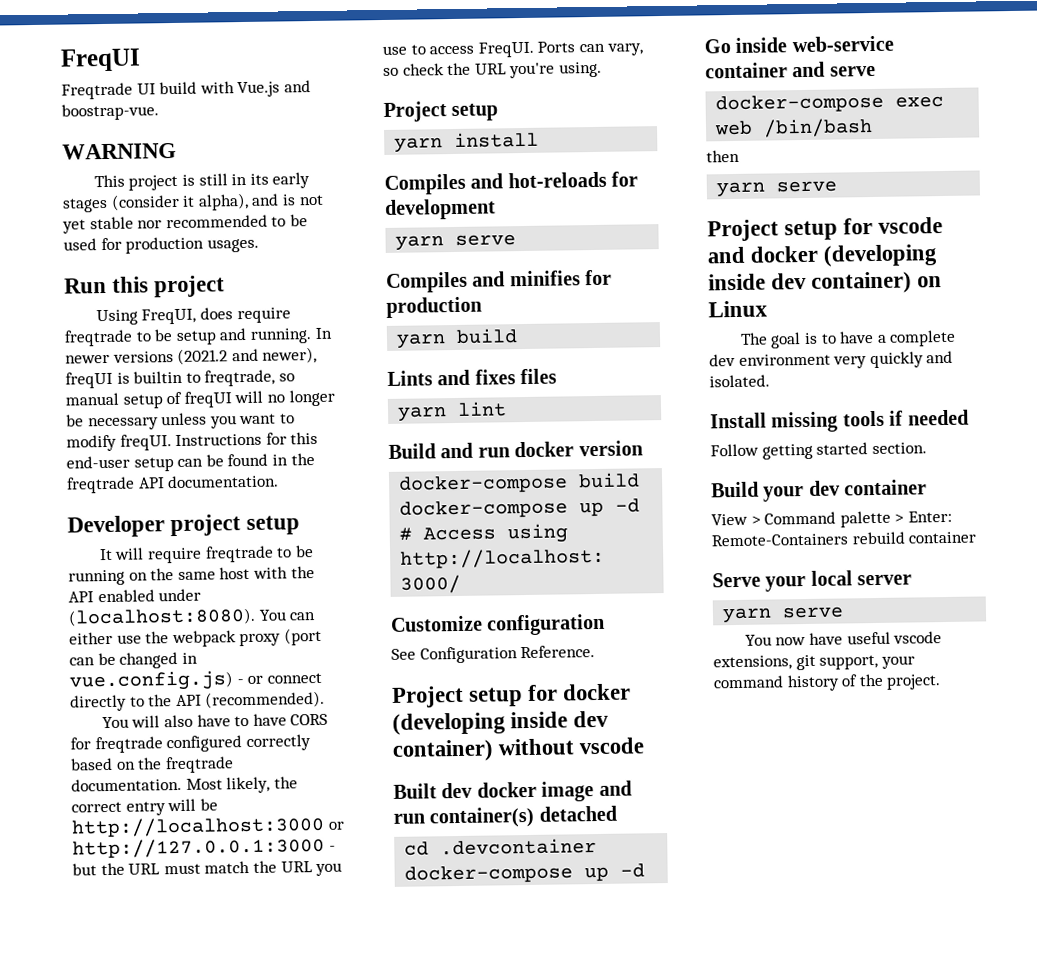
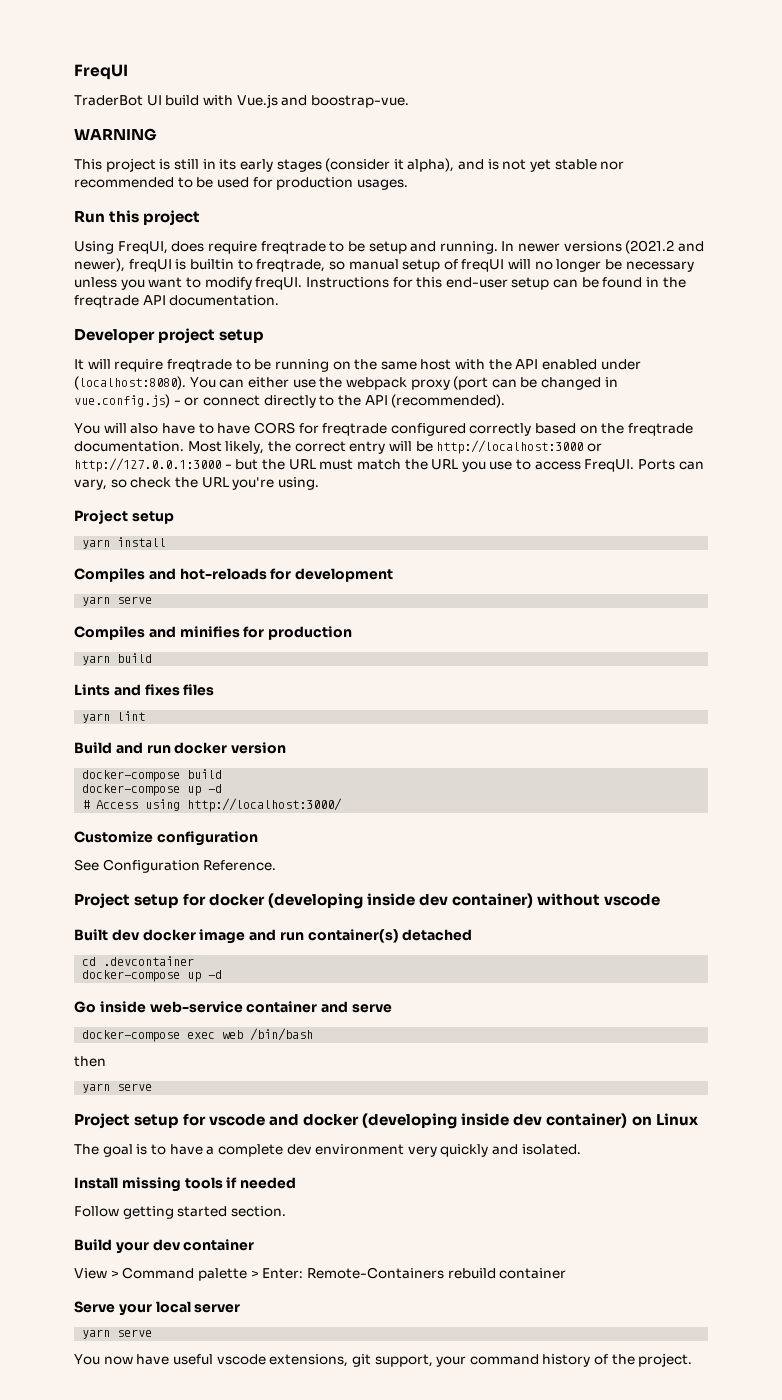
- Freqtrade UI build with Vue.js and boostrap-vue.
+ TraderBot UI build with Vue.js and boostrap-vue.

